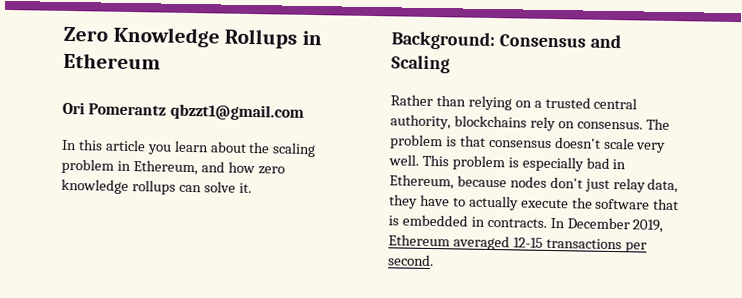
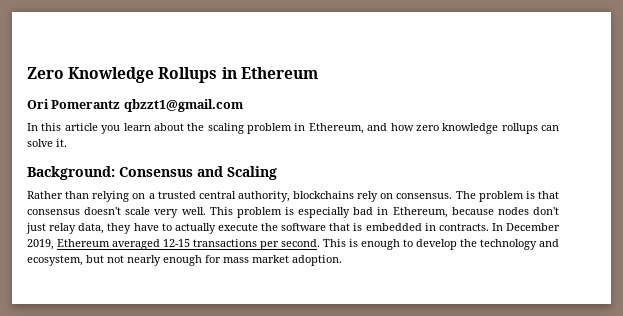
+ This is enough to develop the technology and ecosystem, but not nearly enough for mass market adoption.

